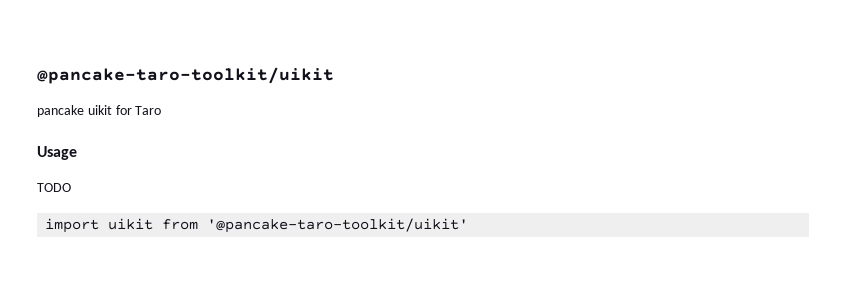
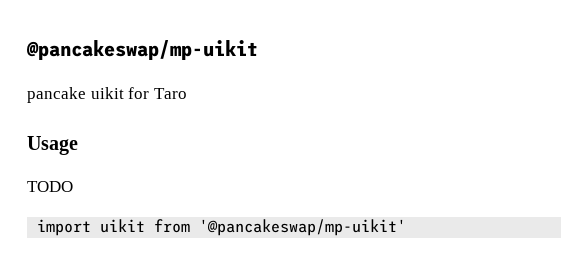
- @pancake-taro-toolkit/uikit
+ @pancakeswap/mp-uikit
- import uikit from '@pancake-taro-toolkit/uikit'
+ import uikit from '@pancakeswap/mp-uikit'

